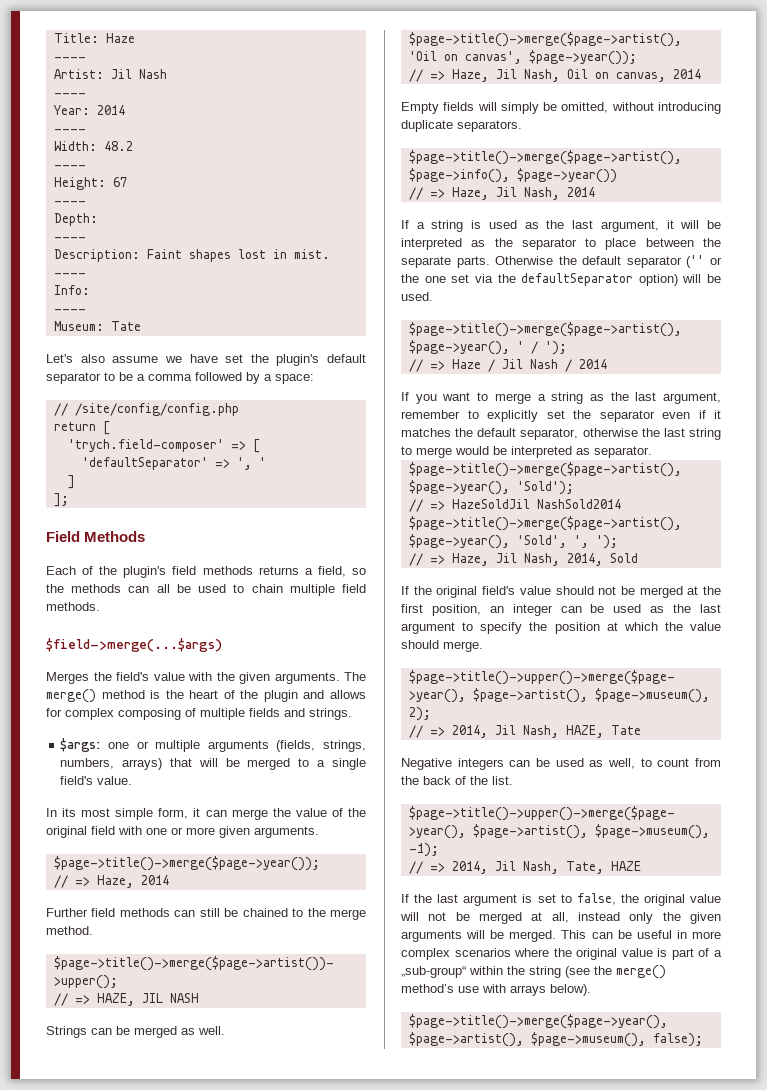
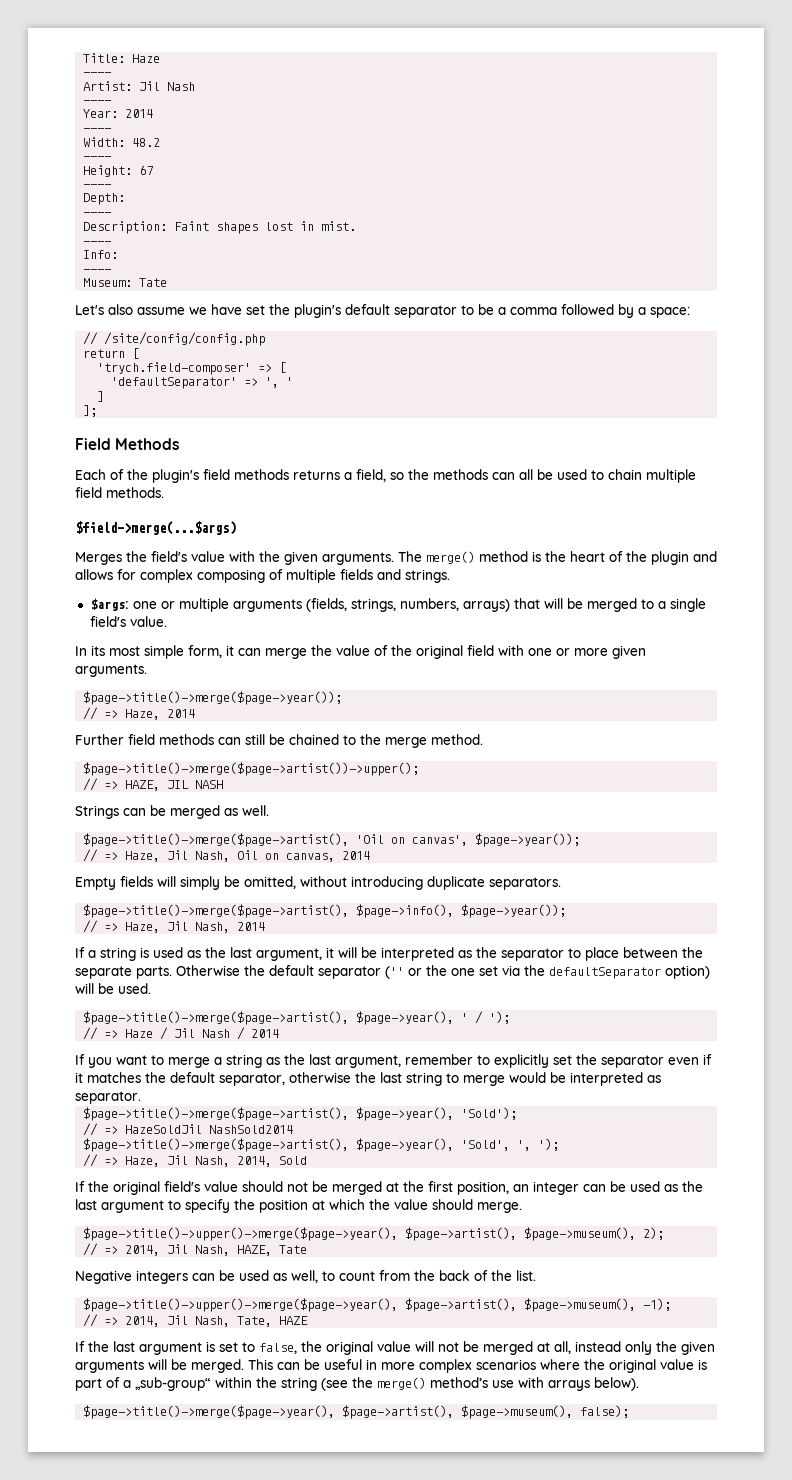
- $page->title()->merge($page->artist(), $page->info(), $page->year())
+ $page->title()->merge($page->artist(), $page->info(), $page->year());

